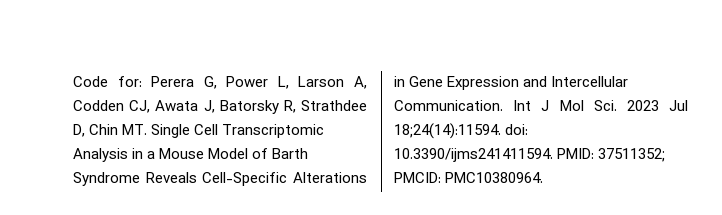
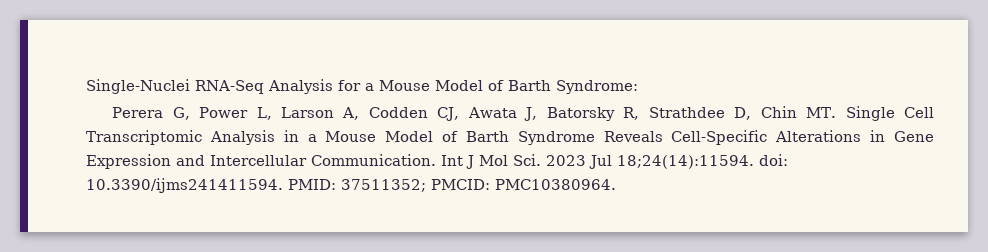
- Code for: Perera G, Power L, Larson A, Codden CJ, Awata J, Batorsky R, Strathdee D, Chin MT. Single Cell Transcriptomic Analysis in a Mouse Model of Barth Syndrome Reveals Cell-Specific Alterations in Gene Expression and Intercellular Communication.
+ Single-Nuclei RNA-Seq Analysis for a Mouse Model of Barth Syndrome:
+ Perera G, Power L, Larson A, Codden CJ, Awata J, Batorsky R, Strathdee D, Chin MT. Single Cell Transcriptomic Analysis in a Mouse Model of Barth Syndrome Reveals Cell-Specific Alterations in Gene Expression and Intercellular Communication.

